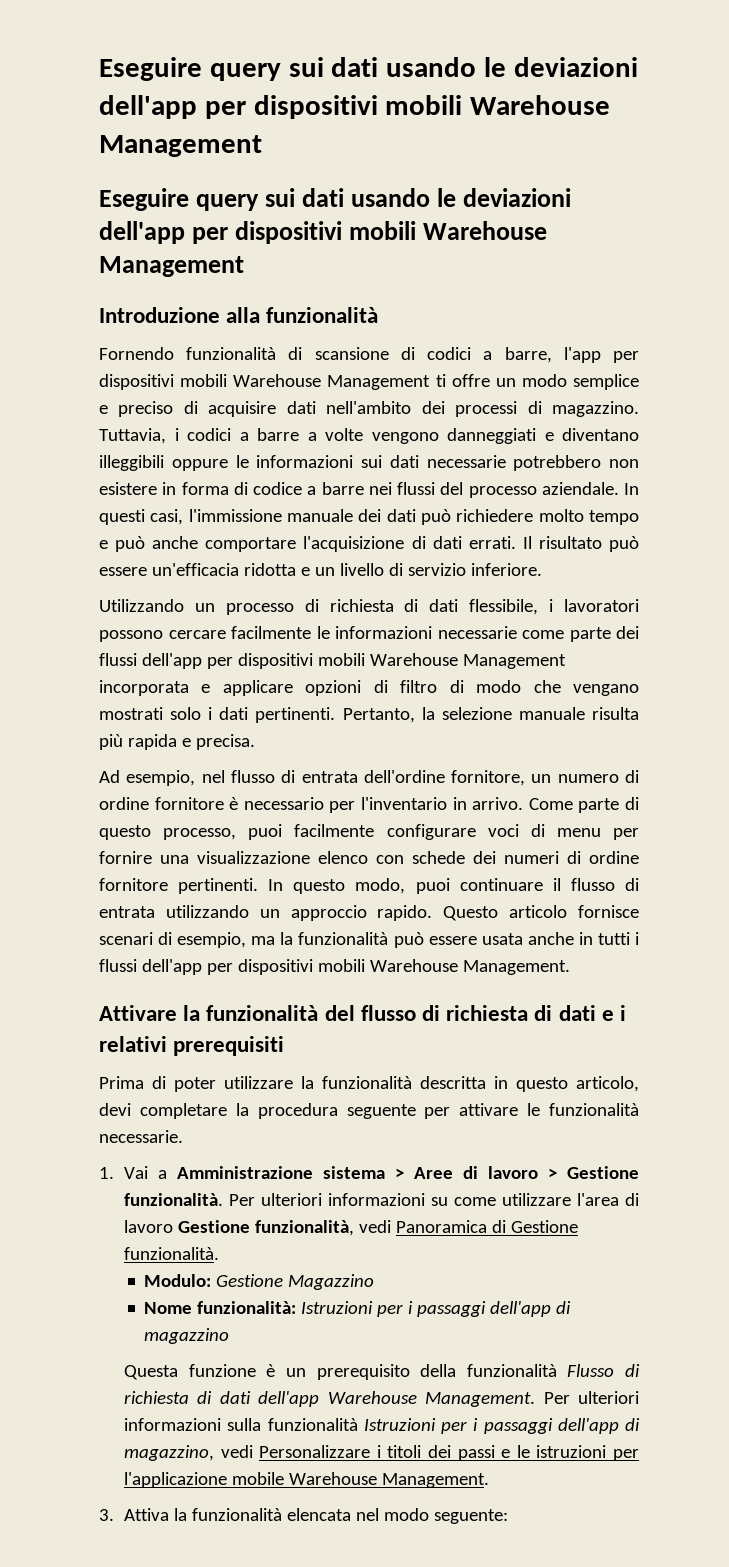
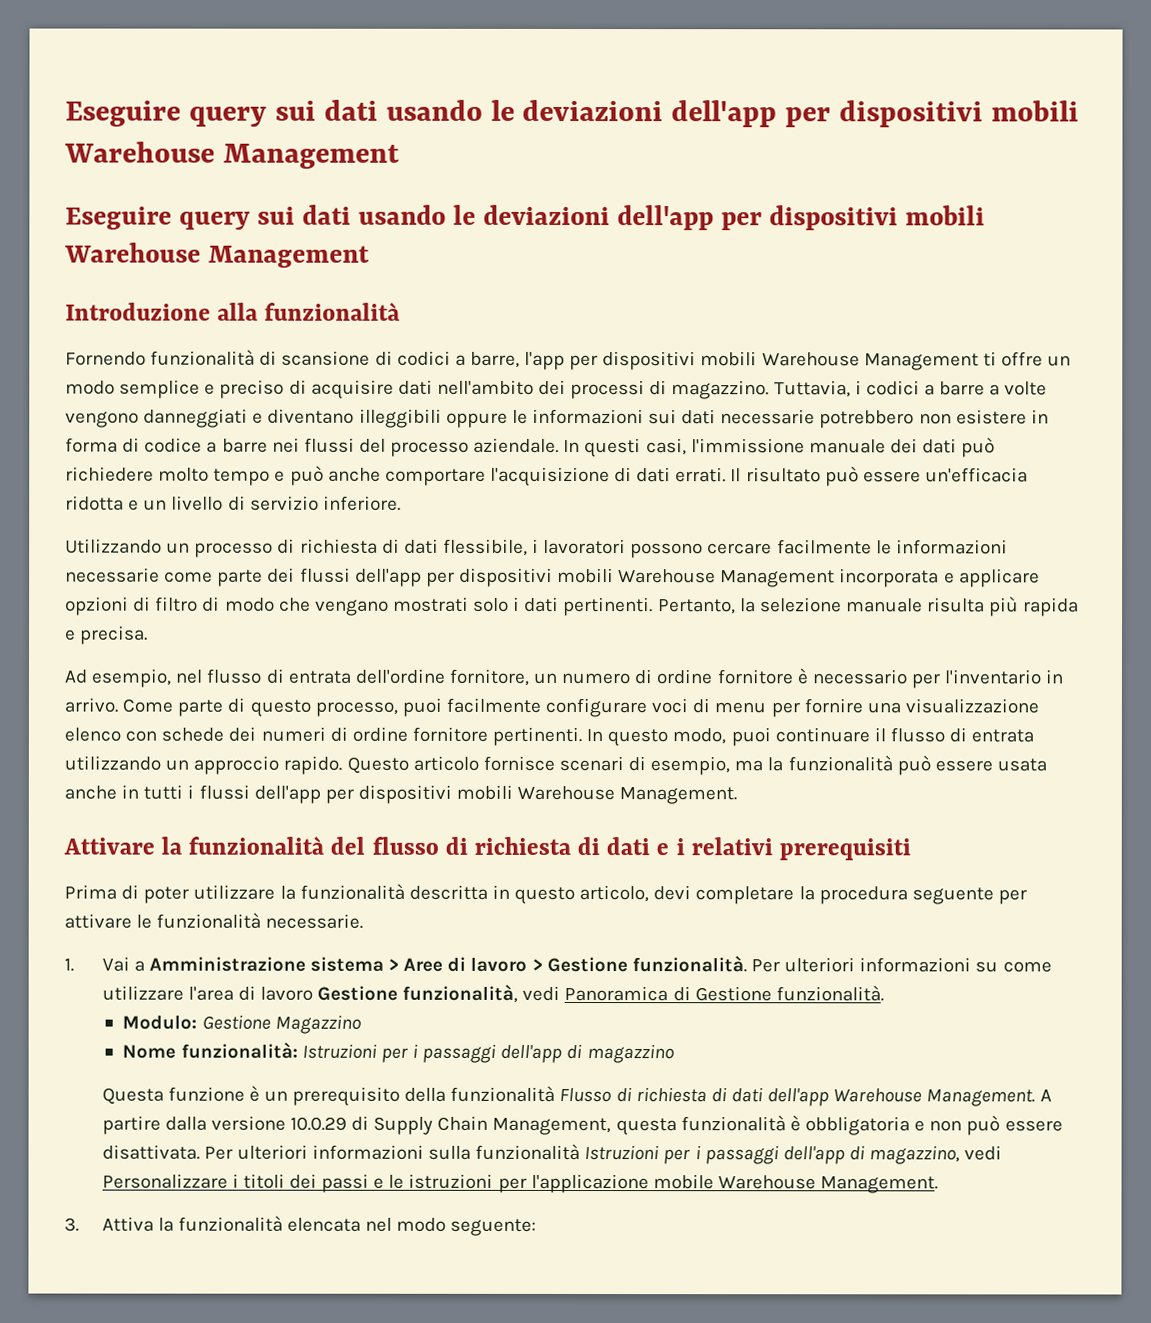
+ A partire dalla versione 10.0.29 di Supply Chain Management, questa funzionalità è obbligatoria e non può essere disattivata.

